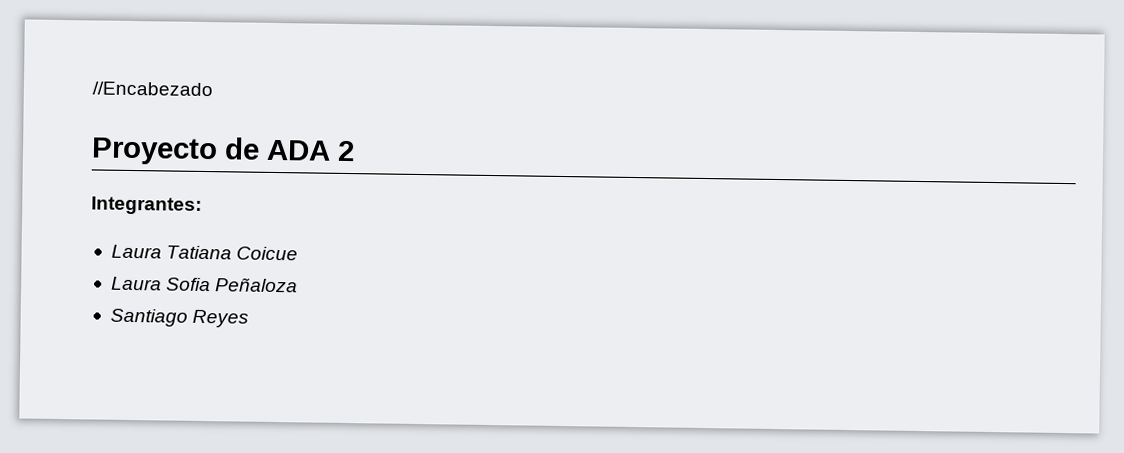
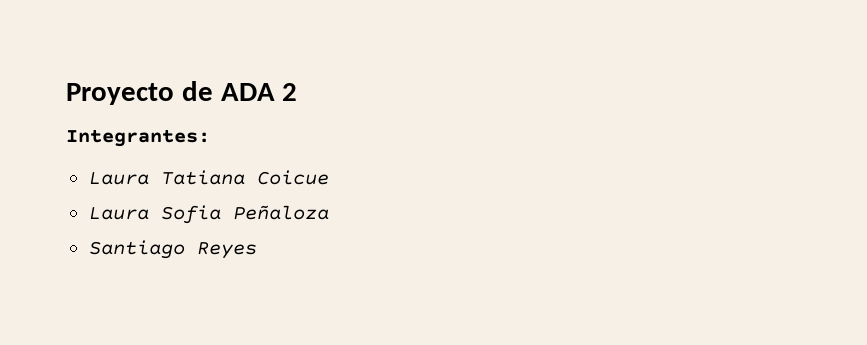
- //Encabezado

